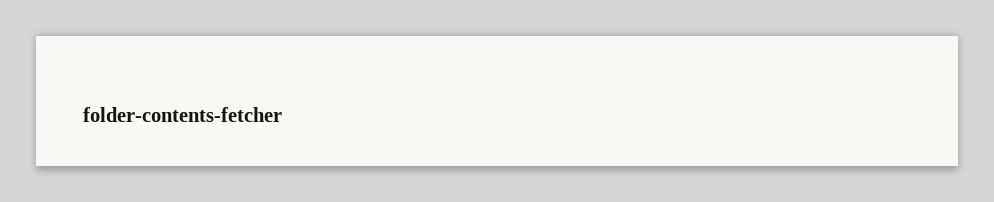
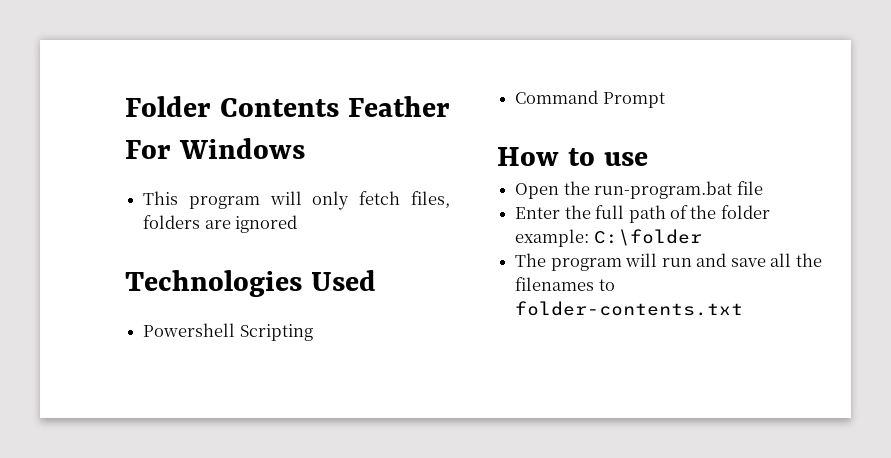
- folder-contents-fetcher
+ Folder Contents Feather For Windows
+ This program will only fetch files, folders are ignored
+ Technologies Used
+ Powershell Scripting
+ Command Prompt
+ How to use
+ Open the run-program.bat file
+ Enter the full path of the folder example: C:\folder
+ The program will run and save all the filenames to folder-contents.txt

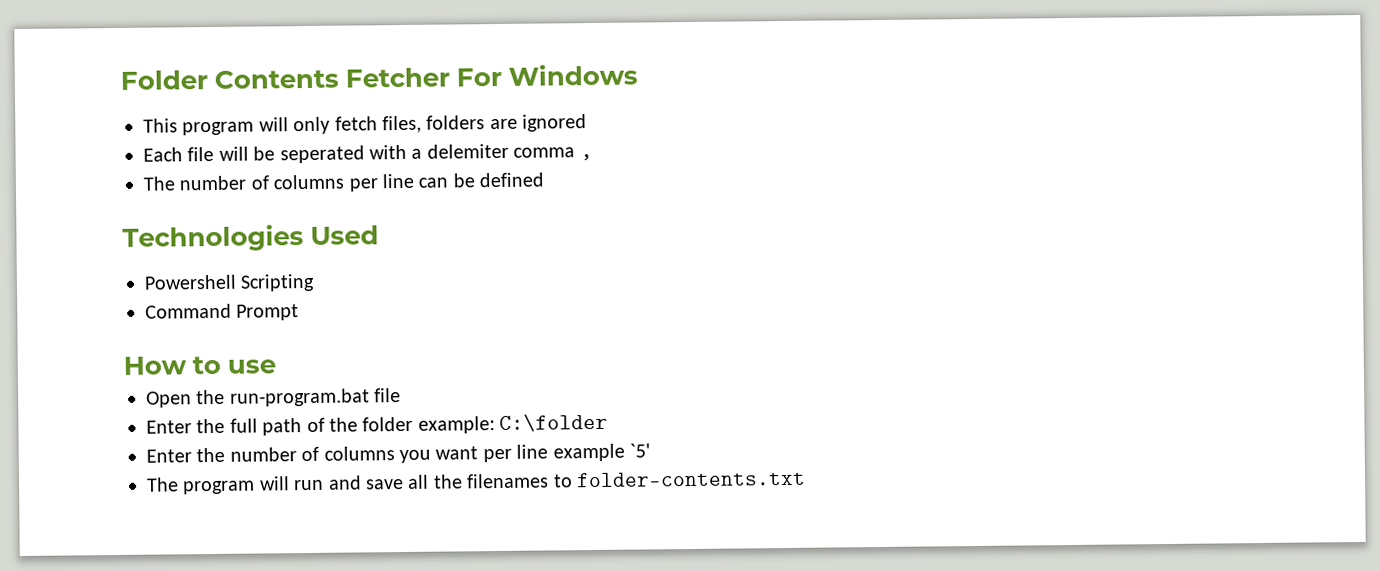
- Folder Contents Feather For Windows
+ Folder Contents Fetcher For Windows
+ Each file will be seperated with a delemiter comma ,
+ The number of columns per line can be defined
+ Enter the number of columns you want per line example `5'

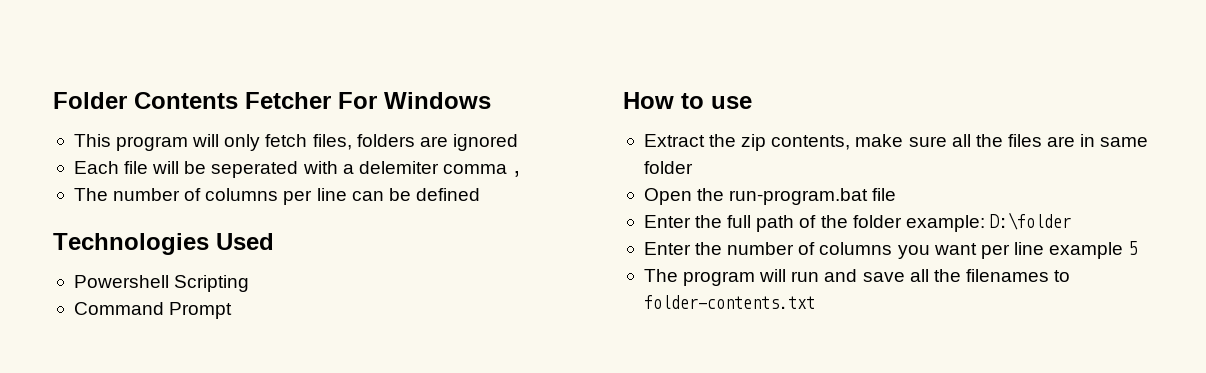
+ Extract the zip contents, make sure all the files are in same folder
- Enter the full path of the folder example: C:\folder
+ Enter the full path of the folder example: D:\folder
- Enter the number of columns you want per line example `5'
+ Enter the number of columns you want per line example 5

